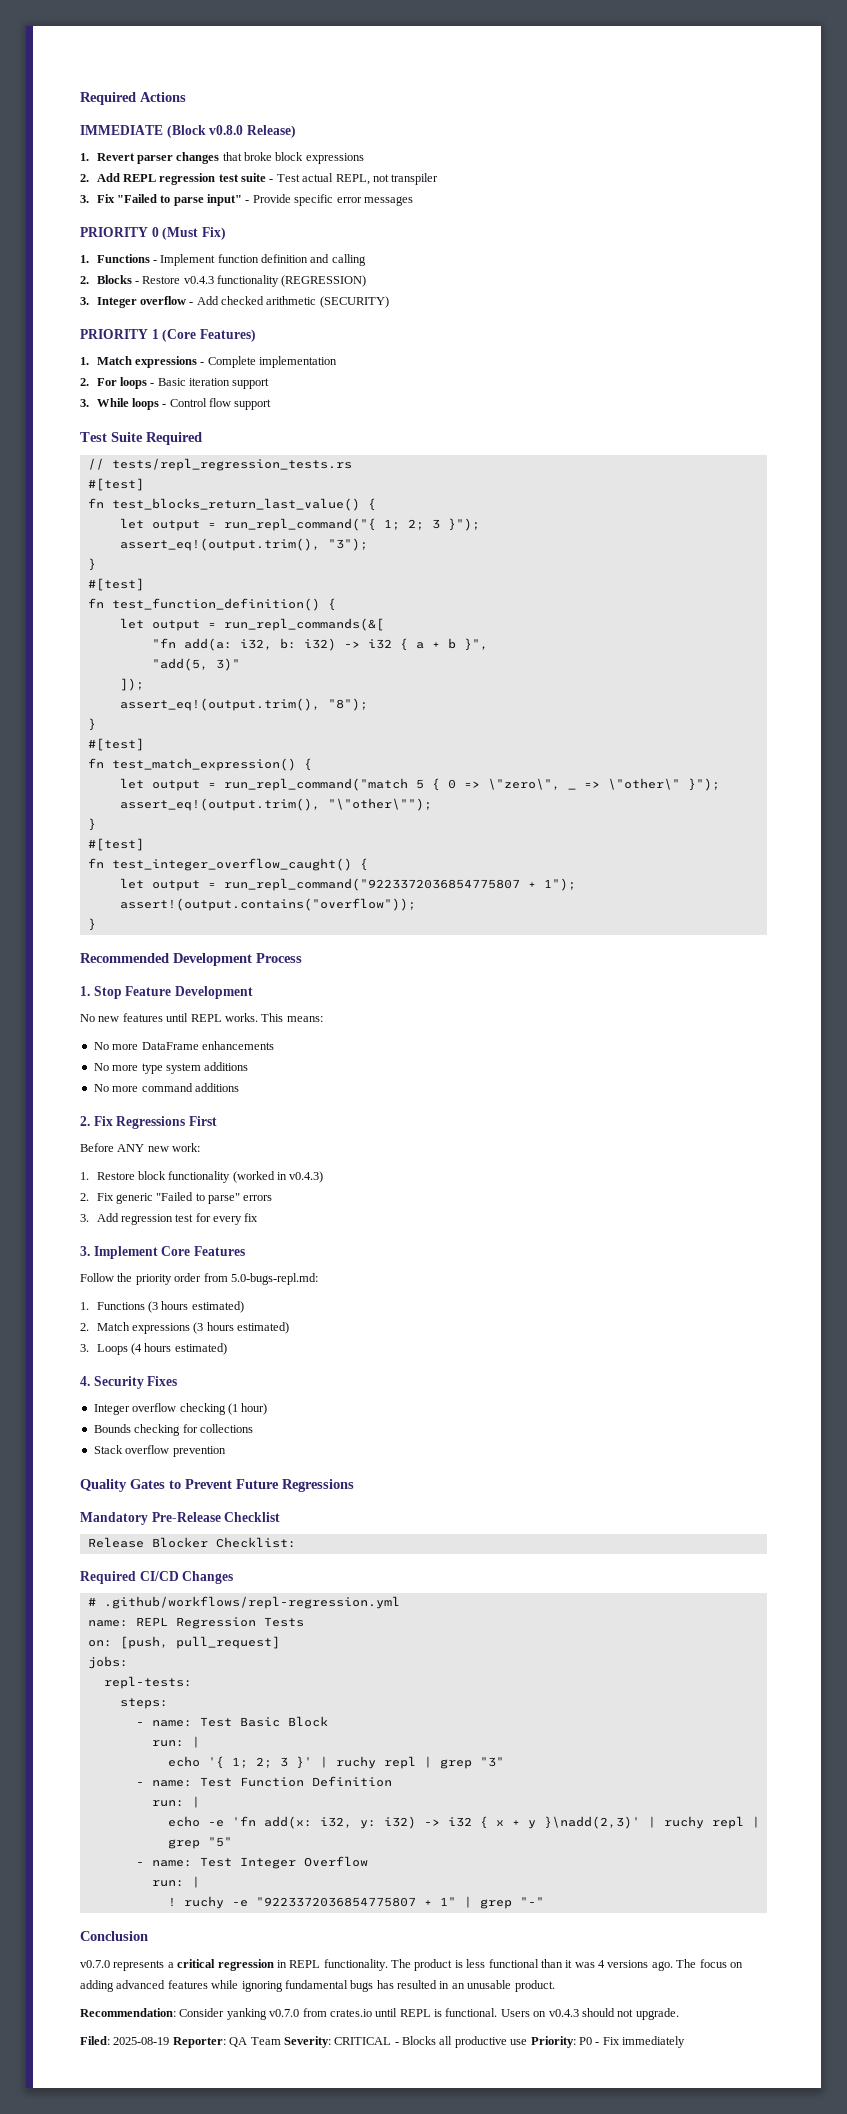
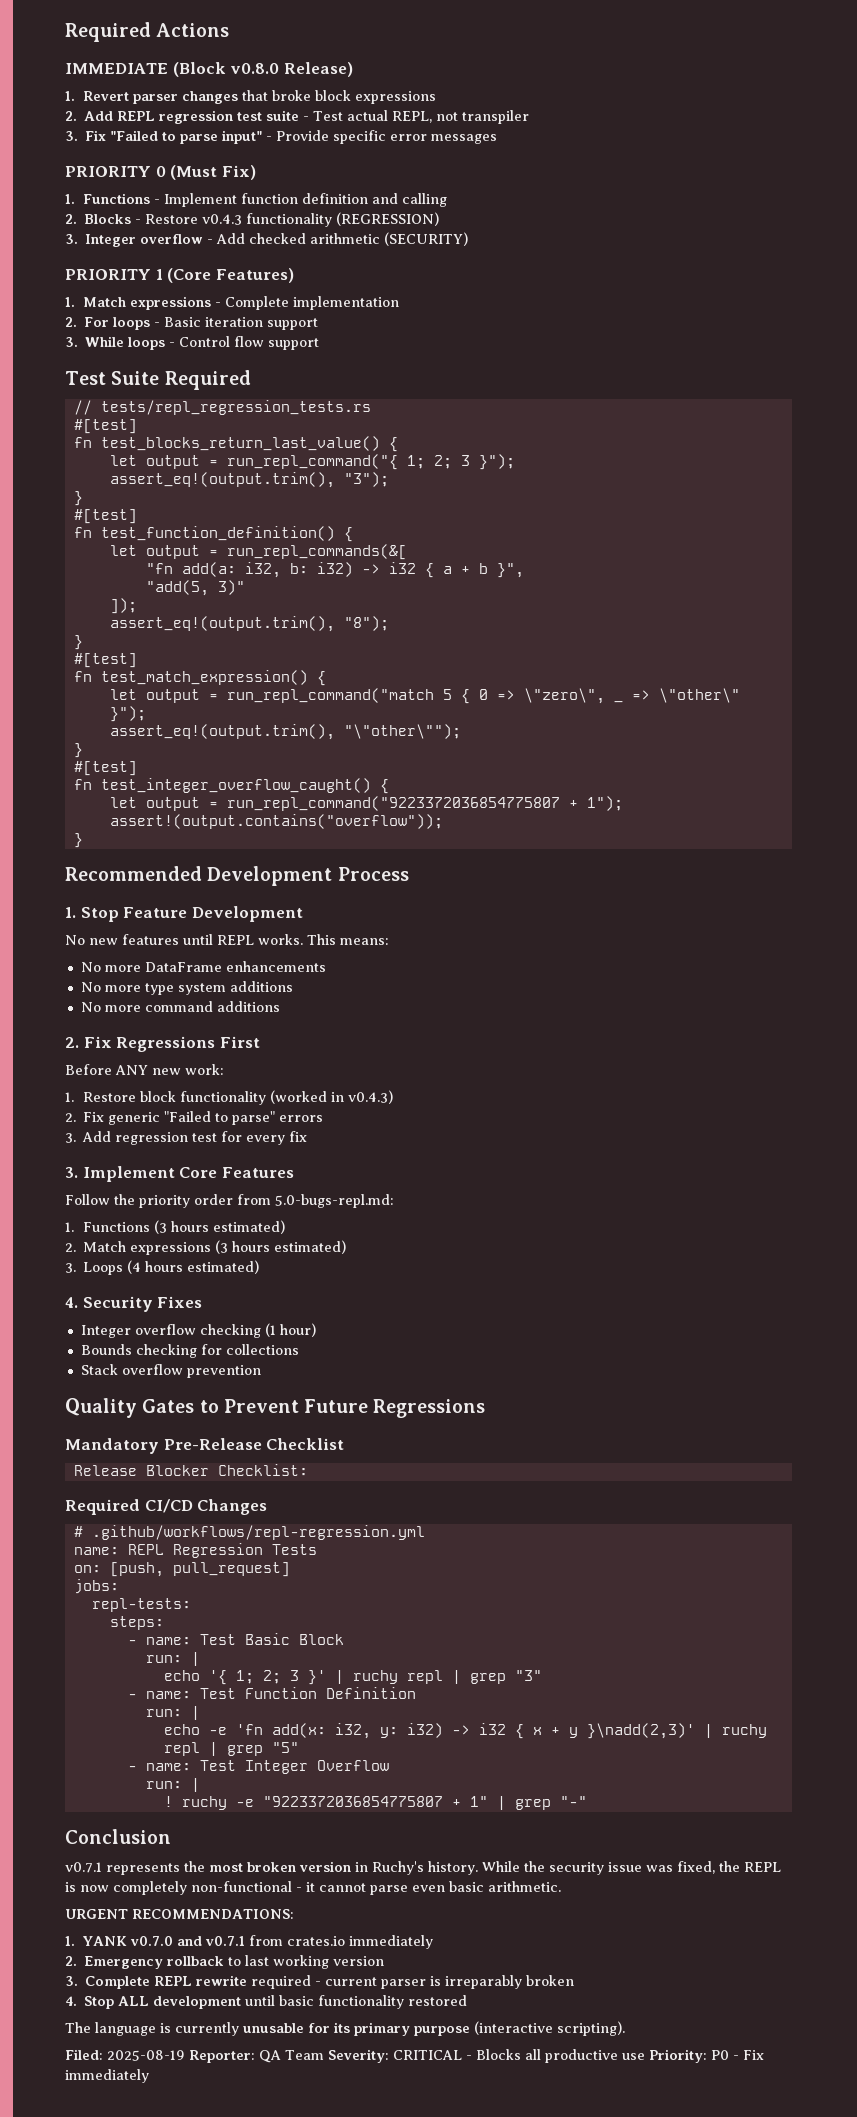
- v0.7.0 represents a critical regression in REPL functionality. The product is less functional than it was 4 versions ago. The focus on adding advanced features while ignoring fundamental bugs has resulted in an unusable product.
- Recommendation: Consider yanking v0.7.0 from crates.io until REPL is functional. Users on v0.4.3 should not upgrade.
+ v0.7.1 represents the most broken version in Ruchy's history. While the security issue was fixed, the REPL is now completely non-functional - it cannot parse even basic arithmetic.
+ URGENT RECOMMENDATIONS:
+ 1. YANK v0.7.0 and v0.7.1 from crates.io immediately
+ 2. Emergency rollback to last working version
+ 3. Complete REPL rewrite required - current parser is irreparably broken
+ 4. Stop ALL development until basic functionality restored
+ The language is currently unusable for its primary purpose (interactive scripting).

